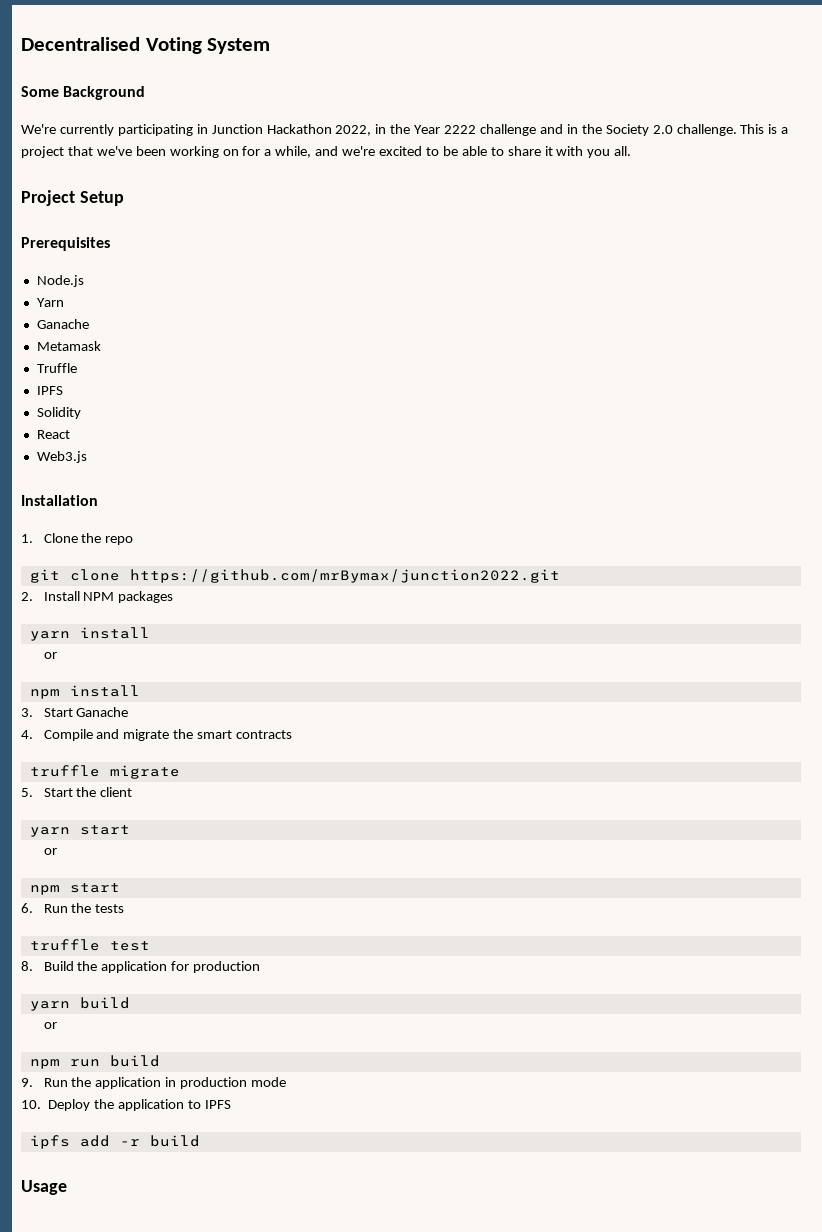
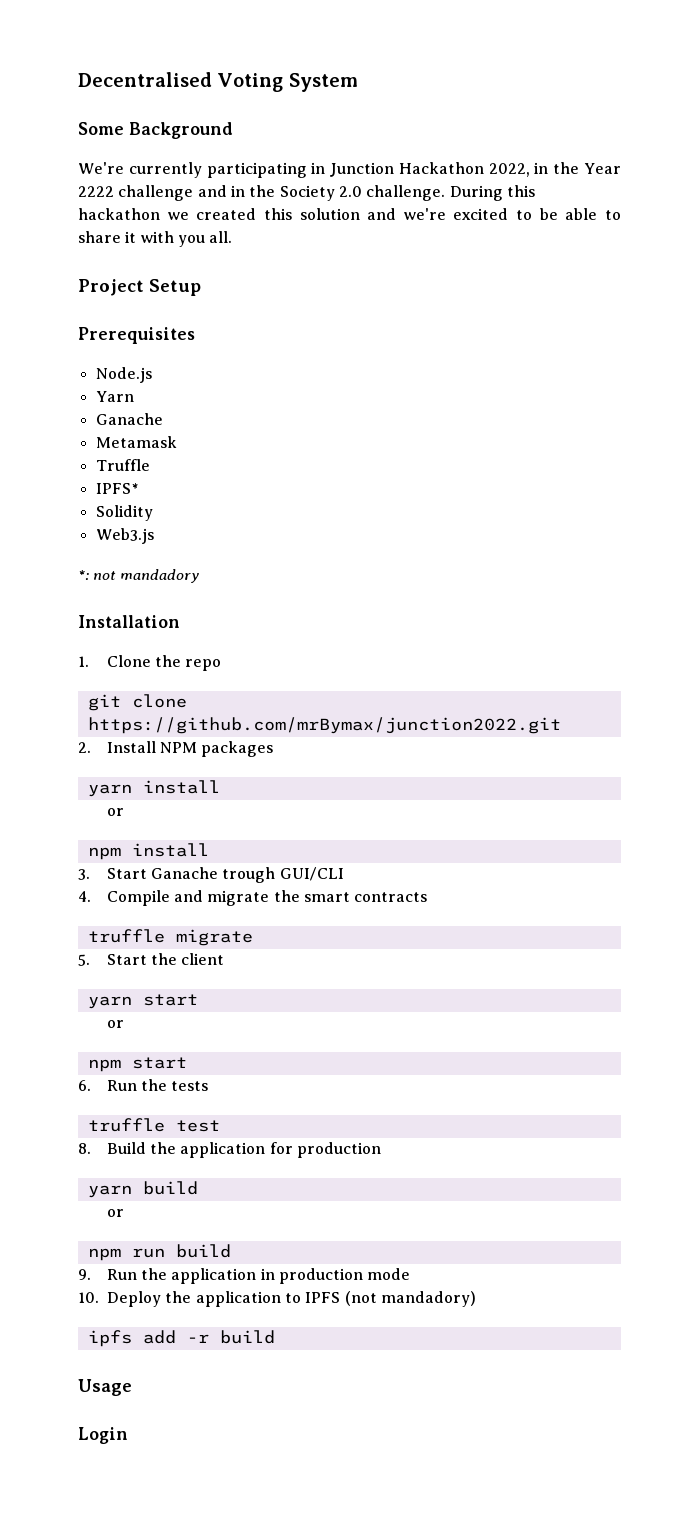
- This is a project that we've been working on for a while, and we're excited to be able to share it with you all.
+ During this hackathon we created this solution and we're excited to be able to share it with you all.
  Truffle
- IPFS
+ IPFS*
- React
  Web3.js
+ *: not mandadory
- 3. Start Ganache
+ 3. Start Ganache trough GUI/CLI
- 10. Deploy the application to IPFS
+ 10. Deploy the application to IPFS (not mandadory)
+ Login

